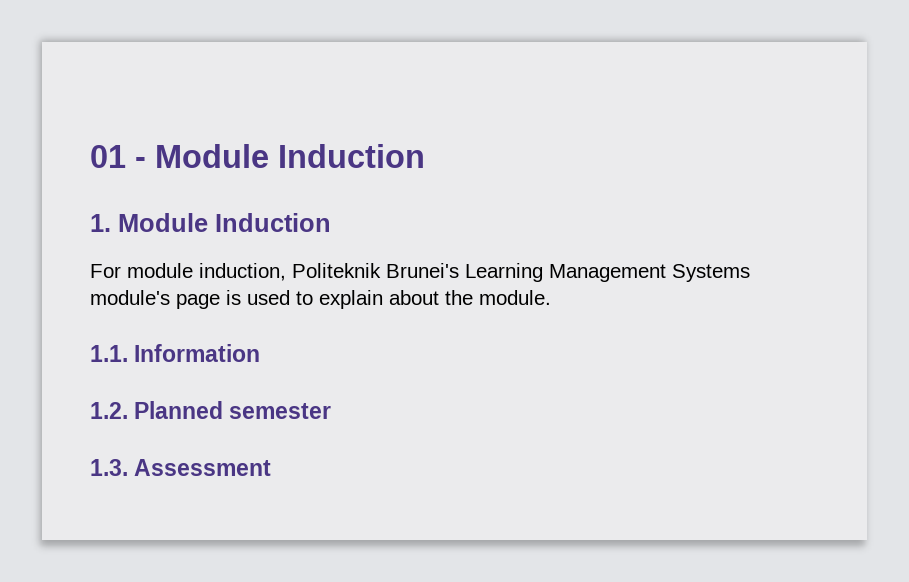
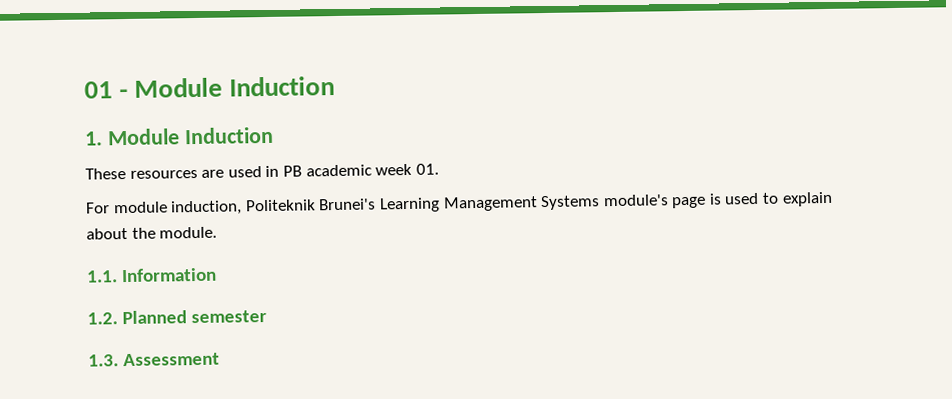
+ These resources are used in PB academic week 01.

